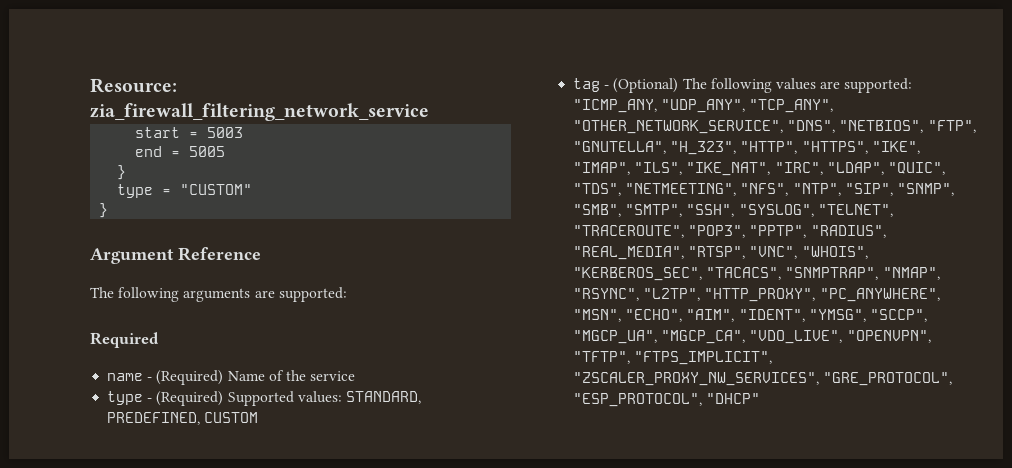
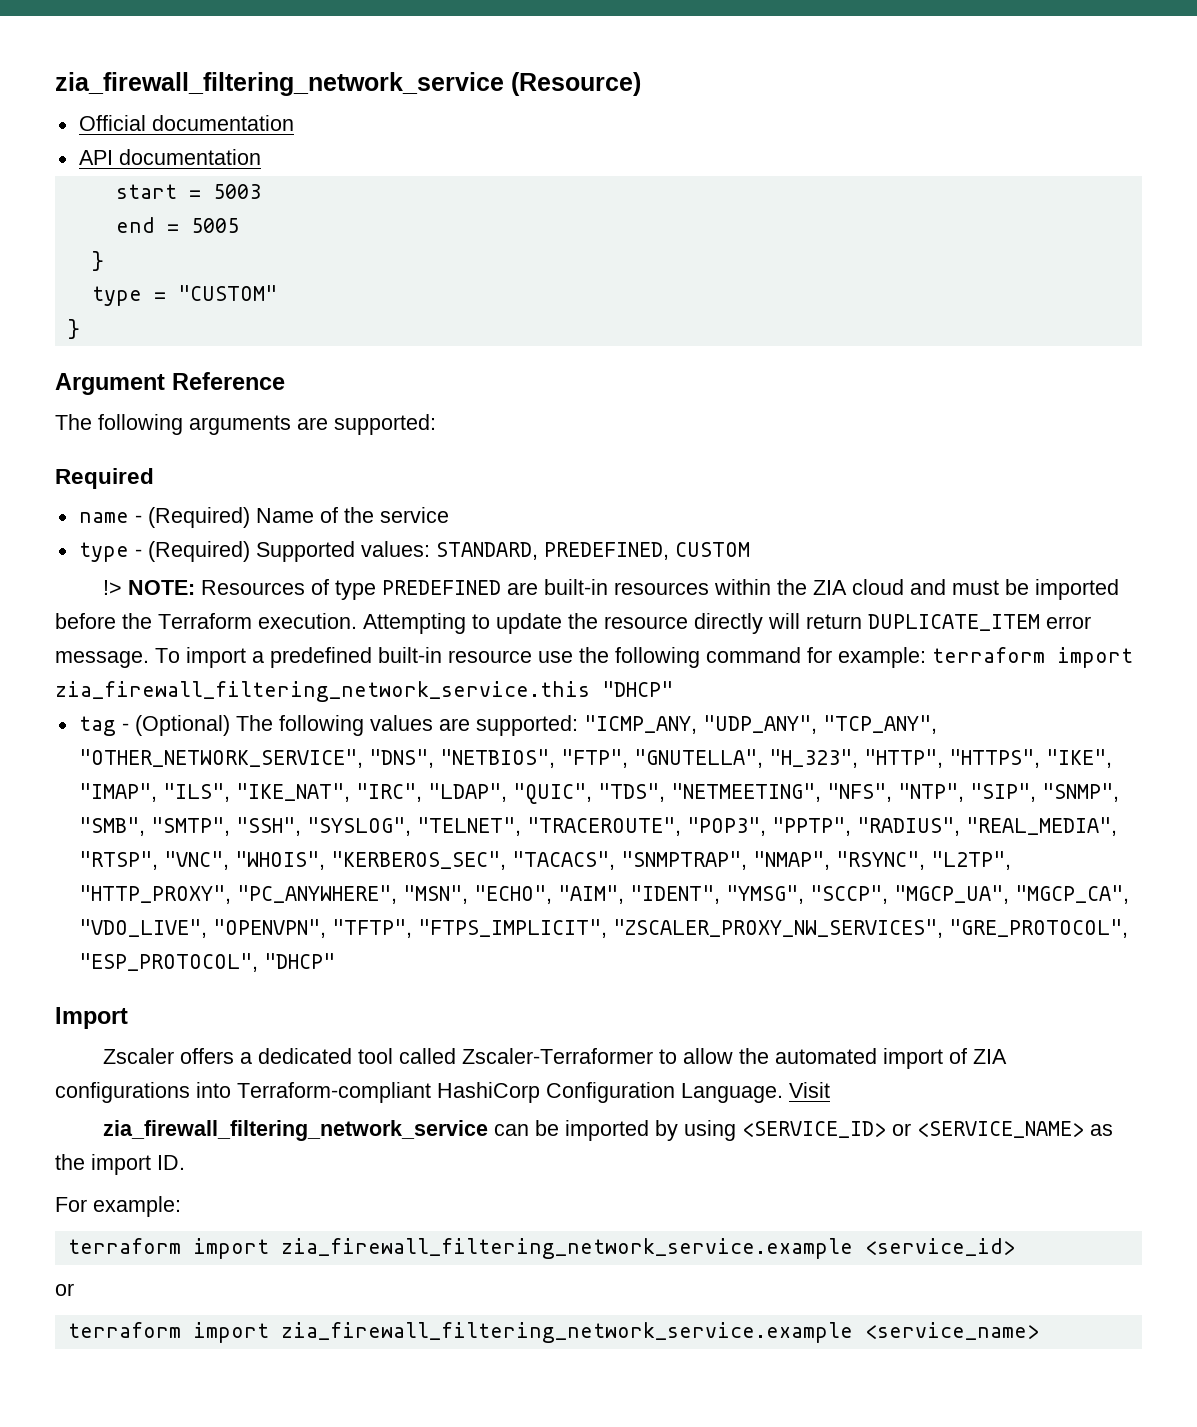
- Resource: zia_firewall_filtering_network_service
+ zia_firewall_filtering_network_service (Resource)
+ Official documentation
+ API documentation
+ !> NOTE: Resources of type PREDEFINED are built-in resources within the ZIA cloud and must be imported before the Terraform execution. Attempting to update the resource directly will return DUPLICATE_ITEM error message. To import a predefined built-in resource use the following command for example: terraform import zia_firewall_filtering_network_service.this "DHCP"
+ Import
+ Zscaler offers a dedicated tool called Zscaler-Terraformer to allow the automated import of ZIA configurations into Terraform-compliant HashiCorp Configuration Language. Visit
+ zia_firewall_filtering_network_service can be imported by using <SERVICE_ID> or <SERVICE_NAME> as the import ID.
+ For example:
+ terraform import zia_firewall_filtering_network_service.example <service_id>
+ or
+ terraform import zia_firewall_filtering_network_service.example <service_name>

